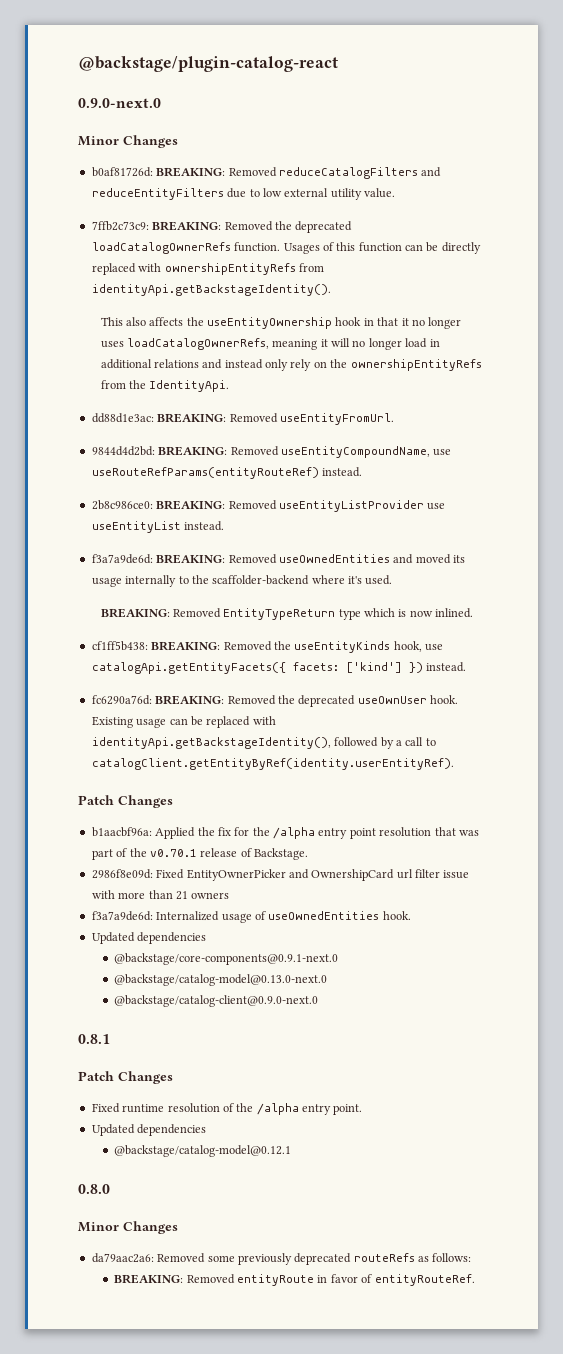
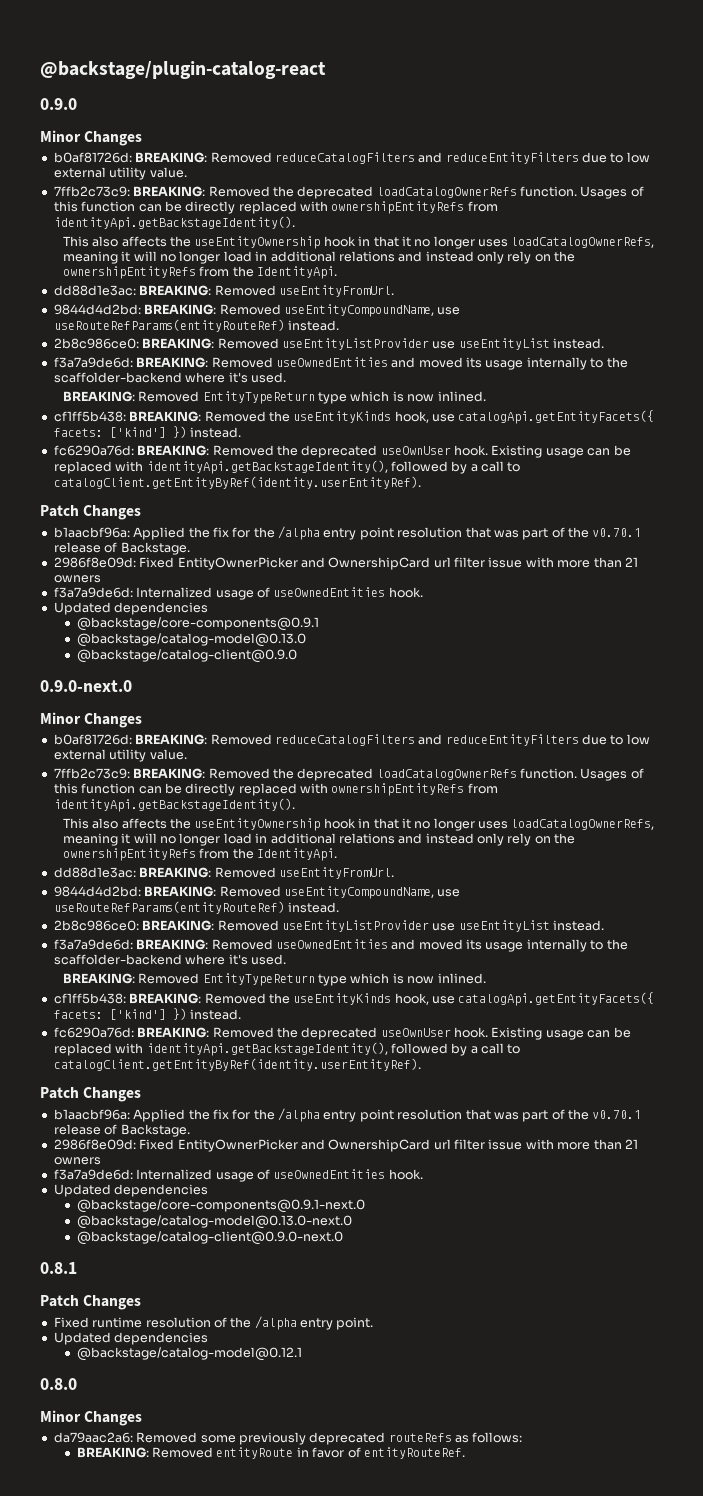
+ 0.9.0
+ Minor Changes
+ b0af81726d: BREAKING: Removed reduceCatalogFilters and reduceEntityFilters due to low external utility value.
+ 7ffb2c73c9: BREAKING: Removed the deprecated loadCatalogOwnerRefs function. Usages of this function can be directly replaced with ownershipEntityRefs from identityApi.getBackstageIdentity().
+ This also affects the useEntityOwnership hook in that it no longer uses loadCatalogOwnerRefs, meaning it will no longer load in additional relations and instead only rely on the ownershipEntityRefs from the IdentityApi.
+ dd88d1e3ac: BREAKING: Removed useEntityFromUrl.
+ 9844d4d2bd: BREAKING: Removed useEntityCompoundName, use useRouteRefParams(entityRouteRef) instead.
+ 2b8c986ce0: BREAKING: Removed useEntityListProvider use useEntityList instead.
+ f3a7a9de6d: BREAKING: Removed useOwnedEntities and moved its usage internally to the scaffolder-backend where it's used.
+ BREAKING: Removed EntityTypeReturn type which is now inlined.
+ cf1ff5b438: BREAKING: Removed the useEntityKinds hook, use catalogApi.getEntityFacets({ facets: ['kind'] }) instead.
+ fc6290a76d: BREAKING: Removed the deprecated useOwnUser hook. Existing usage can be replaced with identityApi.getBackstageIdentity(), followed by a call to catalogClient.getEntityByRef(identity.userEntityRef).
+ Patch Changes
+ b1aacbf96a: Applied the fix for the /alpha entry point resolution that was part of the v0.70.1 release of Backstage.
+ 2986f8e09d: Fixed EntityOwnerPicker and OwnershipCard url filter issue with more than 21 owners
+ f3a7a9de6d: Internalized usage of useOwnedEntities hook.
+ Updated dependencies
+ @backstage/core-components@0.9.1
+ @backstage/catalog-model@0.13.0
+ @backstage/catalog-client@0.9.0

